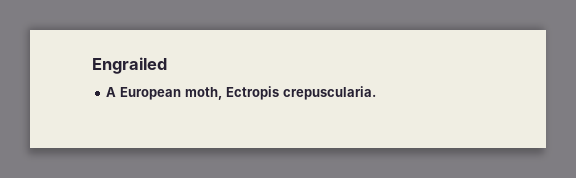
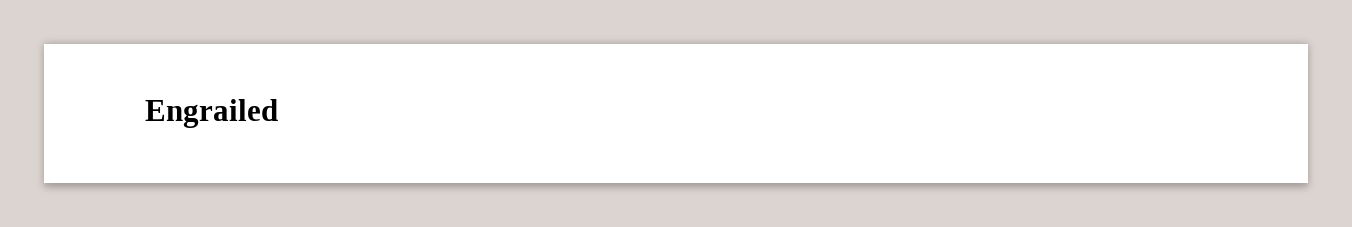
- A European moth, Ectropis crepuscularia.

